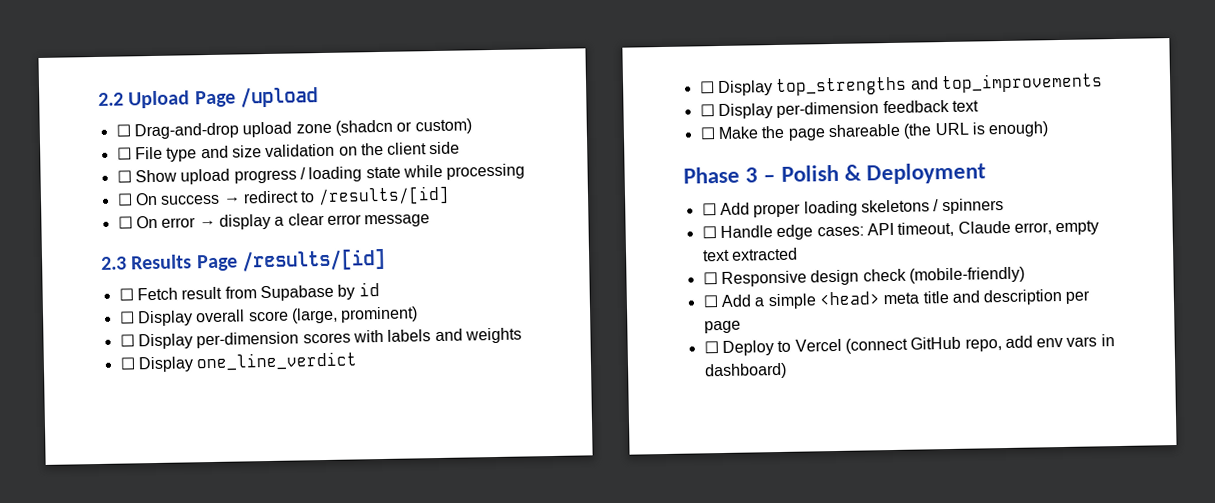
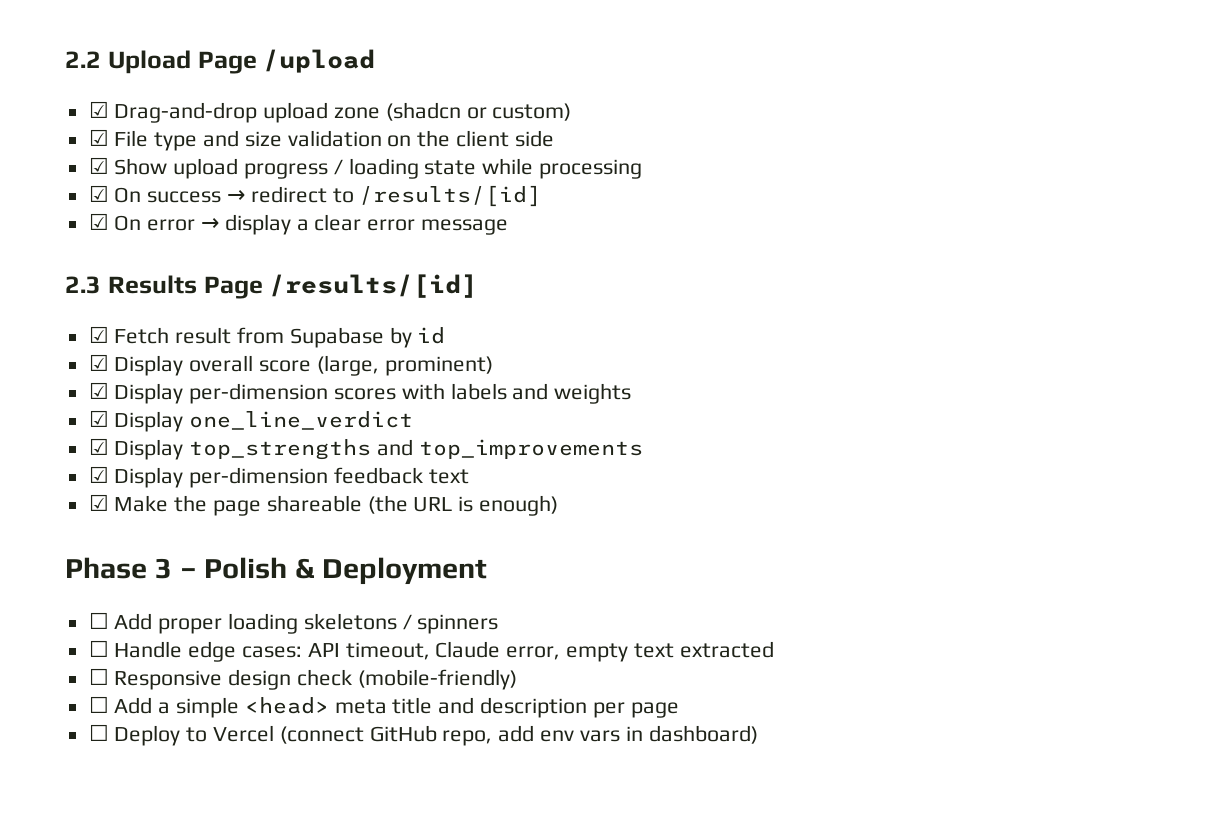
- ☐ Drag-and-drop upload zone (shadcn or custom)
+ ☑ Drag-and-drop upload zone (shadcn or custom)
- ☐ File type and size validation on the client side
+ ☑ File type and size validation on the client side
- ☐ Show upload progress / loading state while processing
+ ☑ Show upload progress / loading state while processing
- ☐ On success → redirect to /results/[id]
+ ☑ On success → redirect to /results/[id]
- ☐ On error → display a clear error message
+ ☑ On error → display a clear error message
- ☐ Fetch result from Supabase by id
+ ☑ Fetch result from Supabase by id
- ☐ Display overall score (large, prominent)
+ ☑ Display overall score (large, prominent)
- ☐ Display per-dimension scores with labels and weights
+ ☑ Display per-dimension scores with labels and weights
- ☐ Display one_line_verdict
+ ☑ Display one_line_verdict
- ☐ Display top_strengths and top_improvements
+ ☑ Display top_strengths and top_improvements
- ☐ Display per-dimension feedback text
+ ☑ Display per-dimension feedback text
- ☐ Make the page shareable (the URL is enough)
+ ☑ Make the page shareable (the URL is enough)

